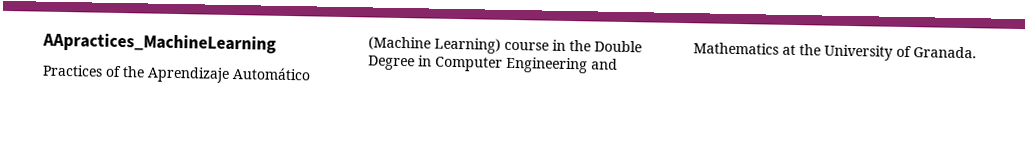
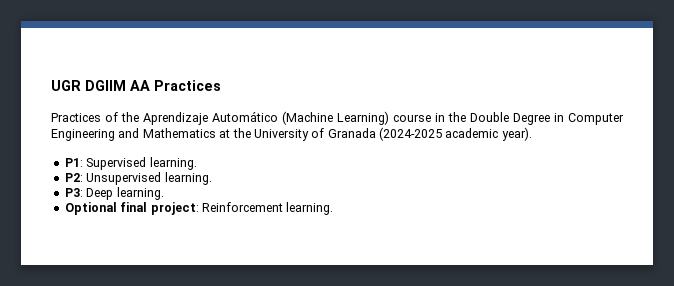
- AApractices_MachineLearning
+ UGR DGIIM AA Practices
- Practices of the Aprendizaje Automático (Machine Learning) course in the Double Degree in Computer Engineering and Mathematics at the University of Granada.
+ Practices of the Aprendizaje Automático (Machine Learning) course in the Double Degree in Computer Engineering and Mathematics at the University of Granada (2024-2025 academic year).
+ P1: Supervised learning.
+ P2: Unsupervised learning.
+ P3: Deep learning.
+ Optional final project: Reinforcement learning.

